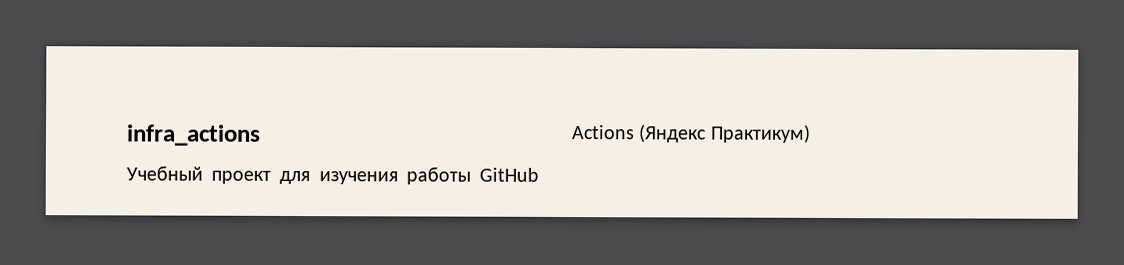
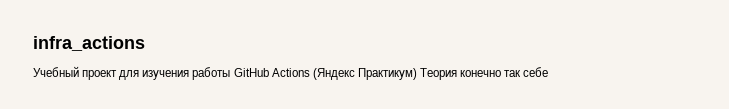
- Учебный проект для изучения работы GitHub Actions (Яндекс Практикум)
+ Учебный проект для изучения работы GitHub Actions (Яндекс Практикум) Теория конечно так себе

